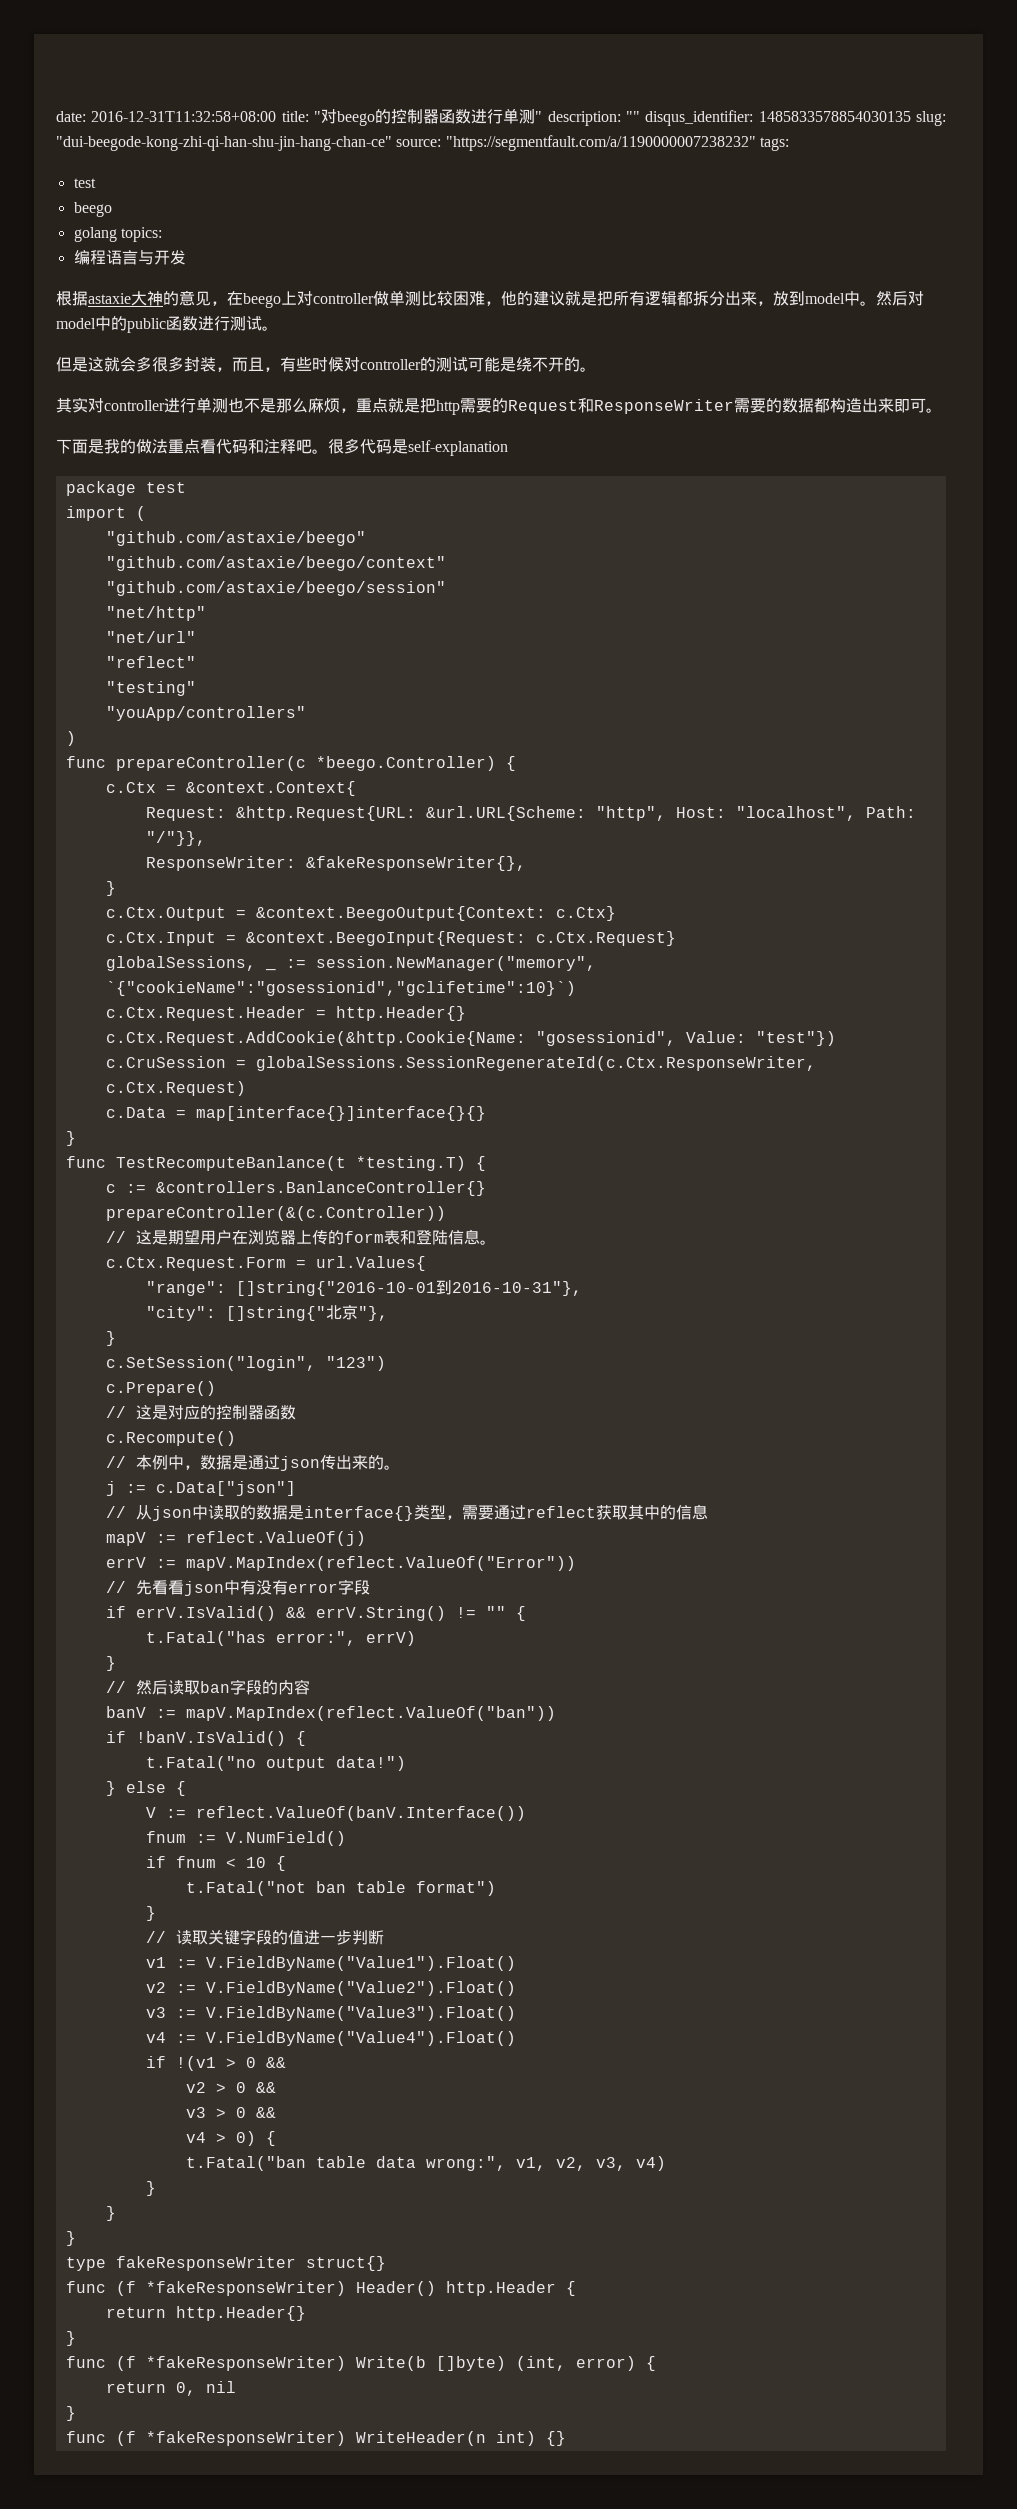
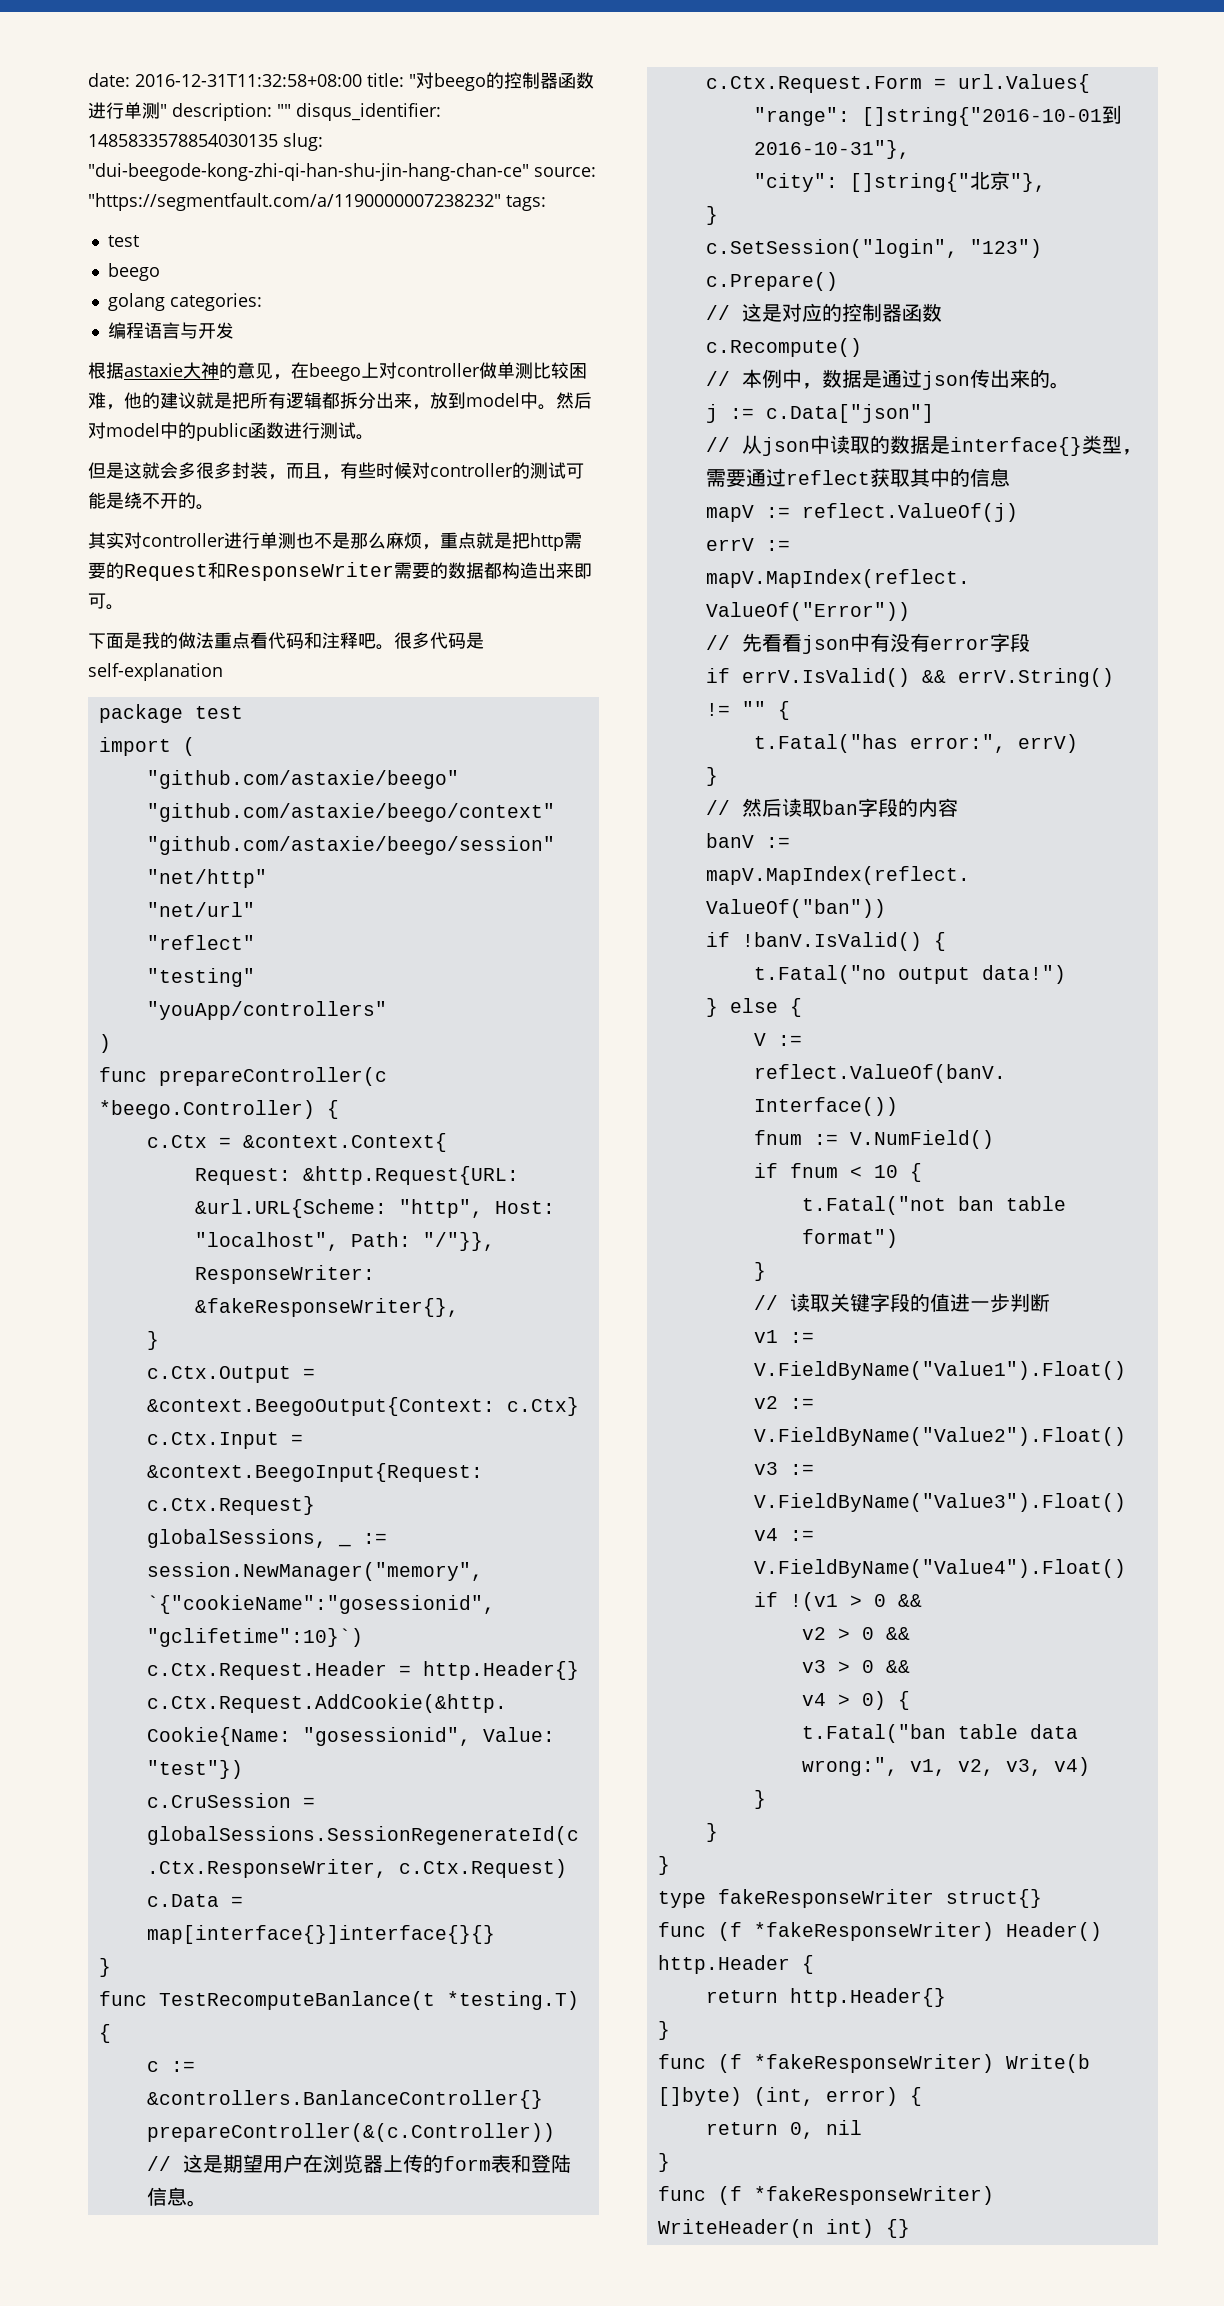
- golang topics:
+ golang categories:

